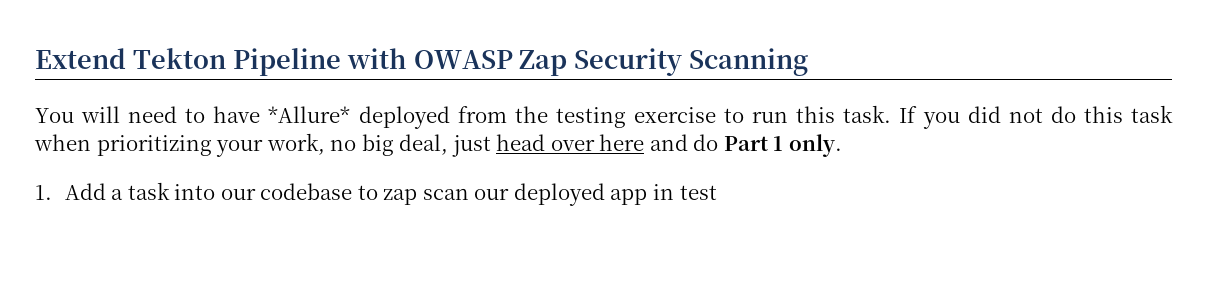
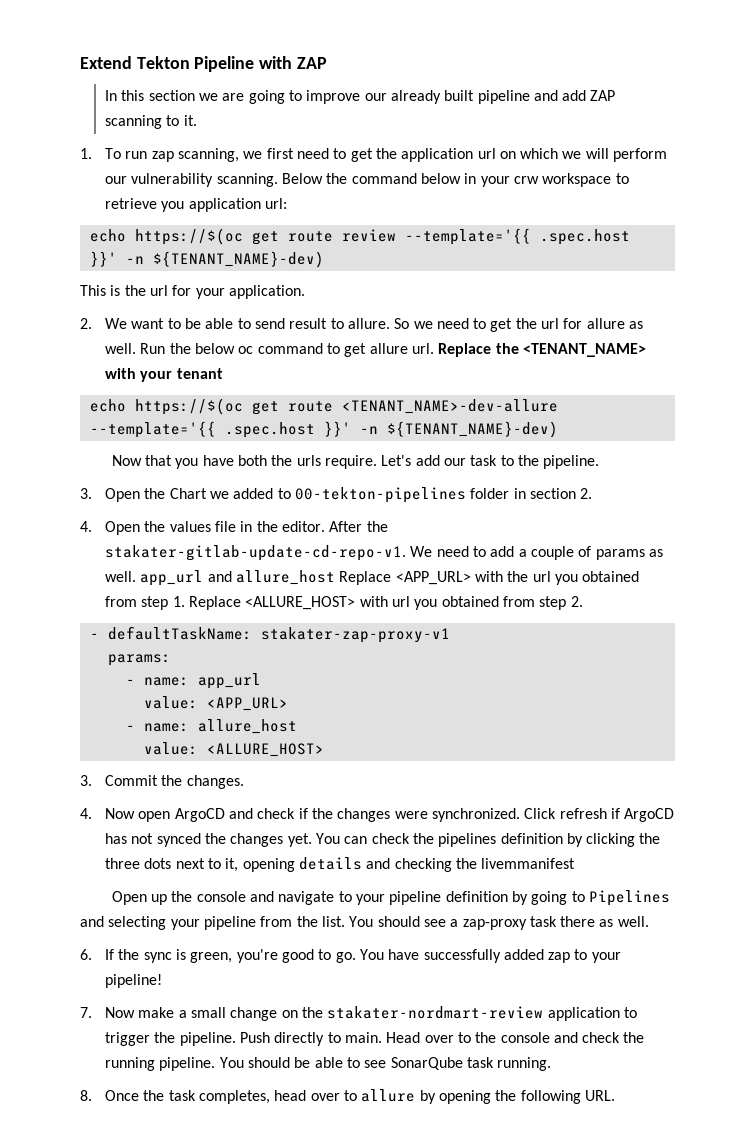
- Extend Tekton Pipeline with OWASP Zap Security Scanning
- You will need to have *Allure* deployed from the testing exercise to run this task. If you did not do this task when prioritizing your work, no big deal, just head over here and do Part 1 only.
- 1. Add a task into our codebase to zap scan our deployed app in test
+ Extend Tekton Pipeline with ZAP
+ In this section we are going to improve our already built pipeline and add ZAP scanning to it.
+ 1. To run zap scanning, we first need to get the application url on which we will perform our vulnerability scanning. Below the command below in your crw workspace to retrieve you application url:
+ echo https://$(oc get route review --template='{{ .spec.host }}' -n ${TENANT_NAME}-dev)
+ This is the url for your application.
+ 2. We want to be able to send result to allure. So we need to get the url for allure as well. Run the below oc command to get allure url. Replace the <TENANT_NAME> with your tenant
+ echo https://$(oc get route <TENANT_NAME>-dev-allure --template='{{ .spec.host }}' -n ${TENANT_NAME}-dev)
+ Now that you have both the urls require. Let's add our task to the pipeline.
+ 3. Open the Chart we added to 00-tekton-pipelines folder in section 2.
+ 4. Open the values file in the editor. After the stakater-gitlab-update-cd-repo-v1. We need to add a couple of params as well. app_url and allure_host Replace <APP_URL> with the url you obtained from step 1. Replace <ALLURE_HOST> with url you obtained from step 2.
+ - defaultTaskName: stakater-zap-proxy-v1
+ params:
+ - name: app_url
+ value: <APP_URL>
+ - name: allure_host
+ value: <ALLURE_HOST>
+ 3. Commit the changes.
+ 4. Now open ArgoCD and check if the changes were synchronized. Click refresh if ArgoCD has not synced the changes yet. You can check the pipelines definition by clicking the three dots next to it, opening details and checking the livemmanifest
+ Open up the console and navigate to your pipeline definition by going to Pipelines and selecting your pipeline from the list. You should see a zap-proxy task there as well.
+ 6. If the sync is green, you're good to go. You have successfully added zap to your pipeline!
+ 7. Now make a small change on the stakater-nordmart-review application to trigger the pipeline. Push directly to main. Head over to the console and check the running pipeline. You should be able to see SonarQube task running.
+ 8. Once the task completes, head over to allure by opening the following URL.

